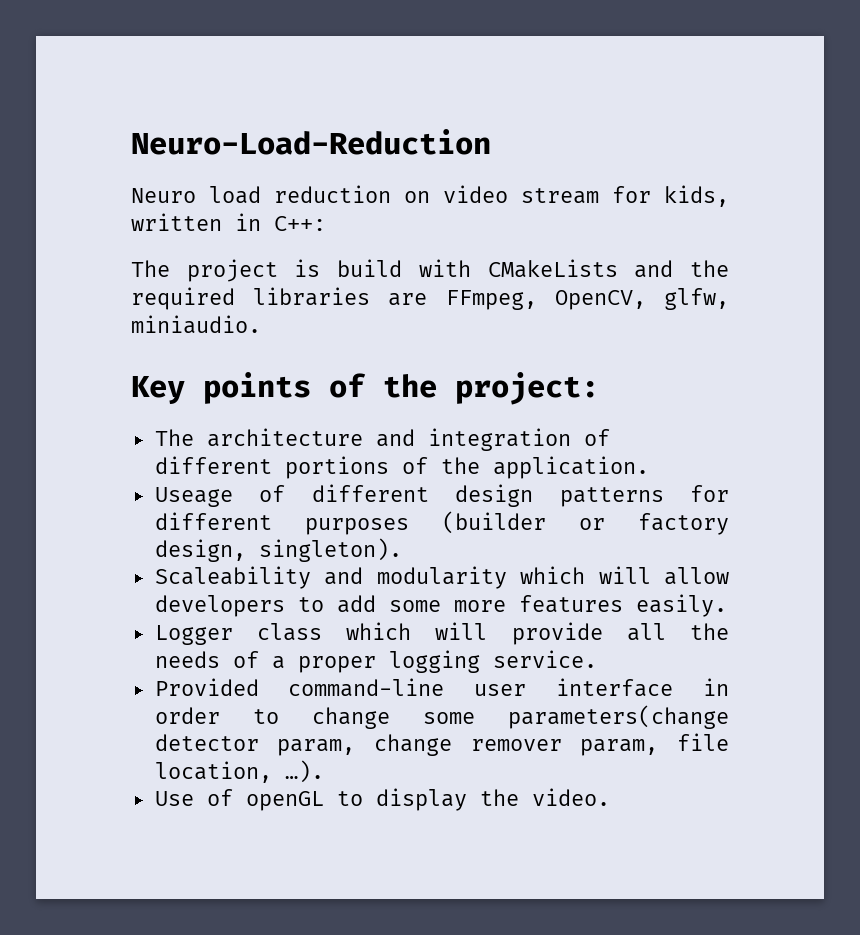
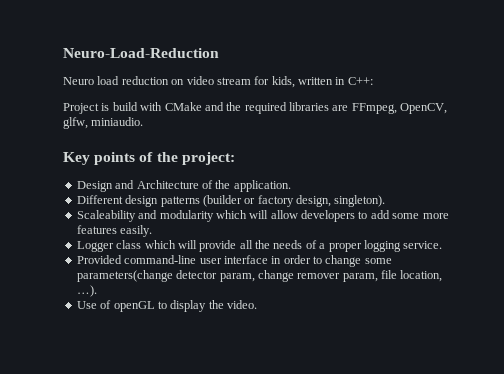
- The project is build with CMakeLists and the required libraries are FFmpeg, OpenCV, glfw, miniaudio.
+ Project is build with CMake and the required libraries are FFmpeg, OpenCV, glfw, miniaudio.
- The architecture and integration of different portions of the application.
- Useage of different design patterns for different purposes (builder or factory design, singleton).
+ Design and Architecture of the application.
+ Different design patterns (builder or factory design, singleton).

